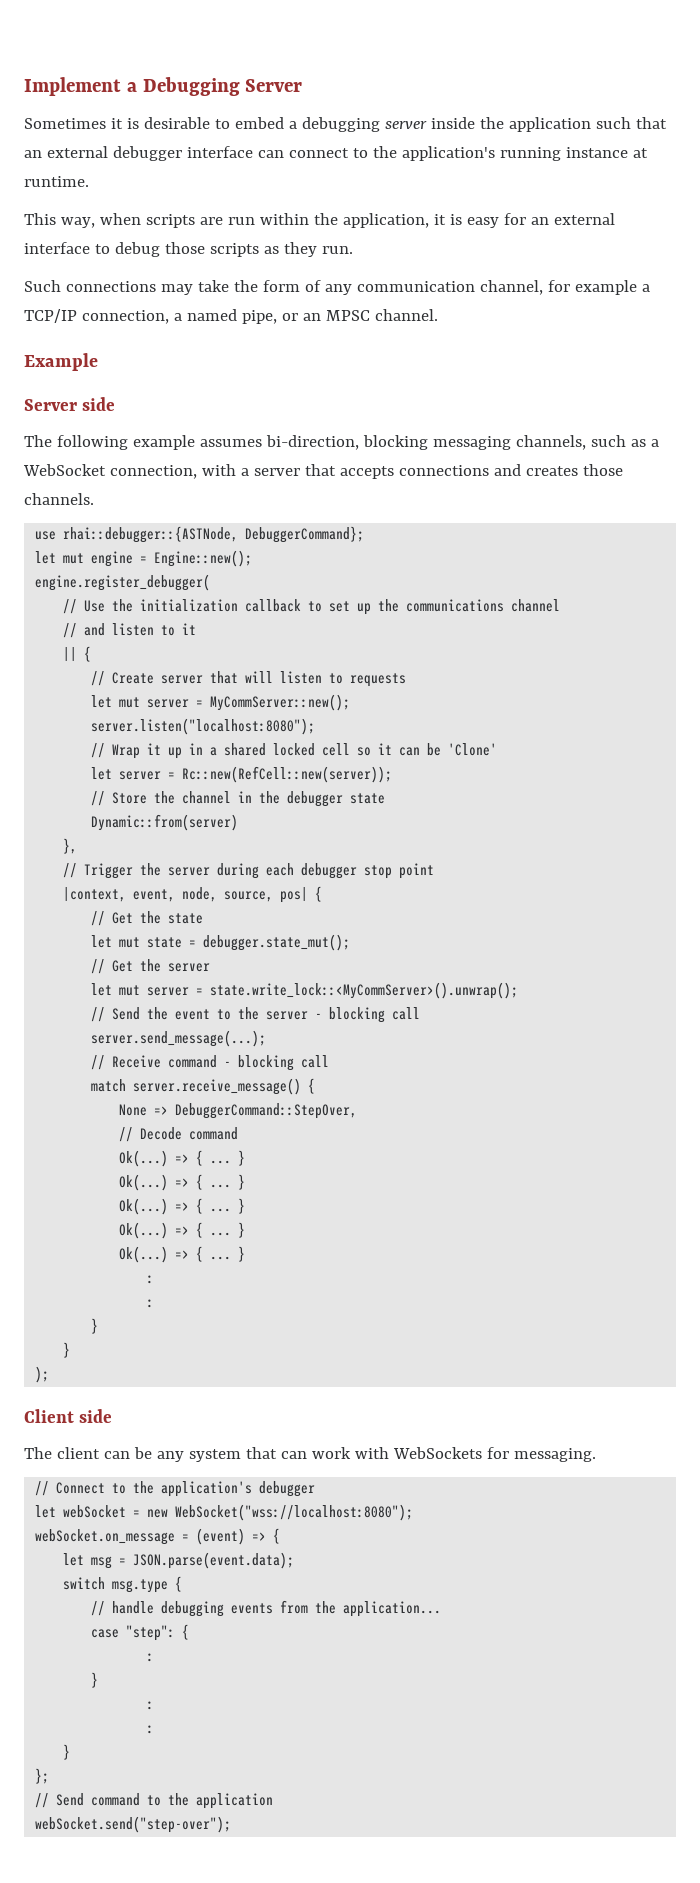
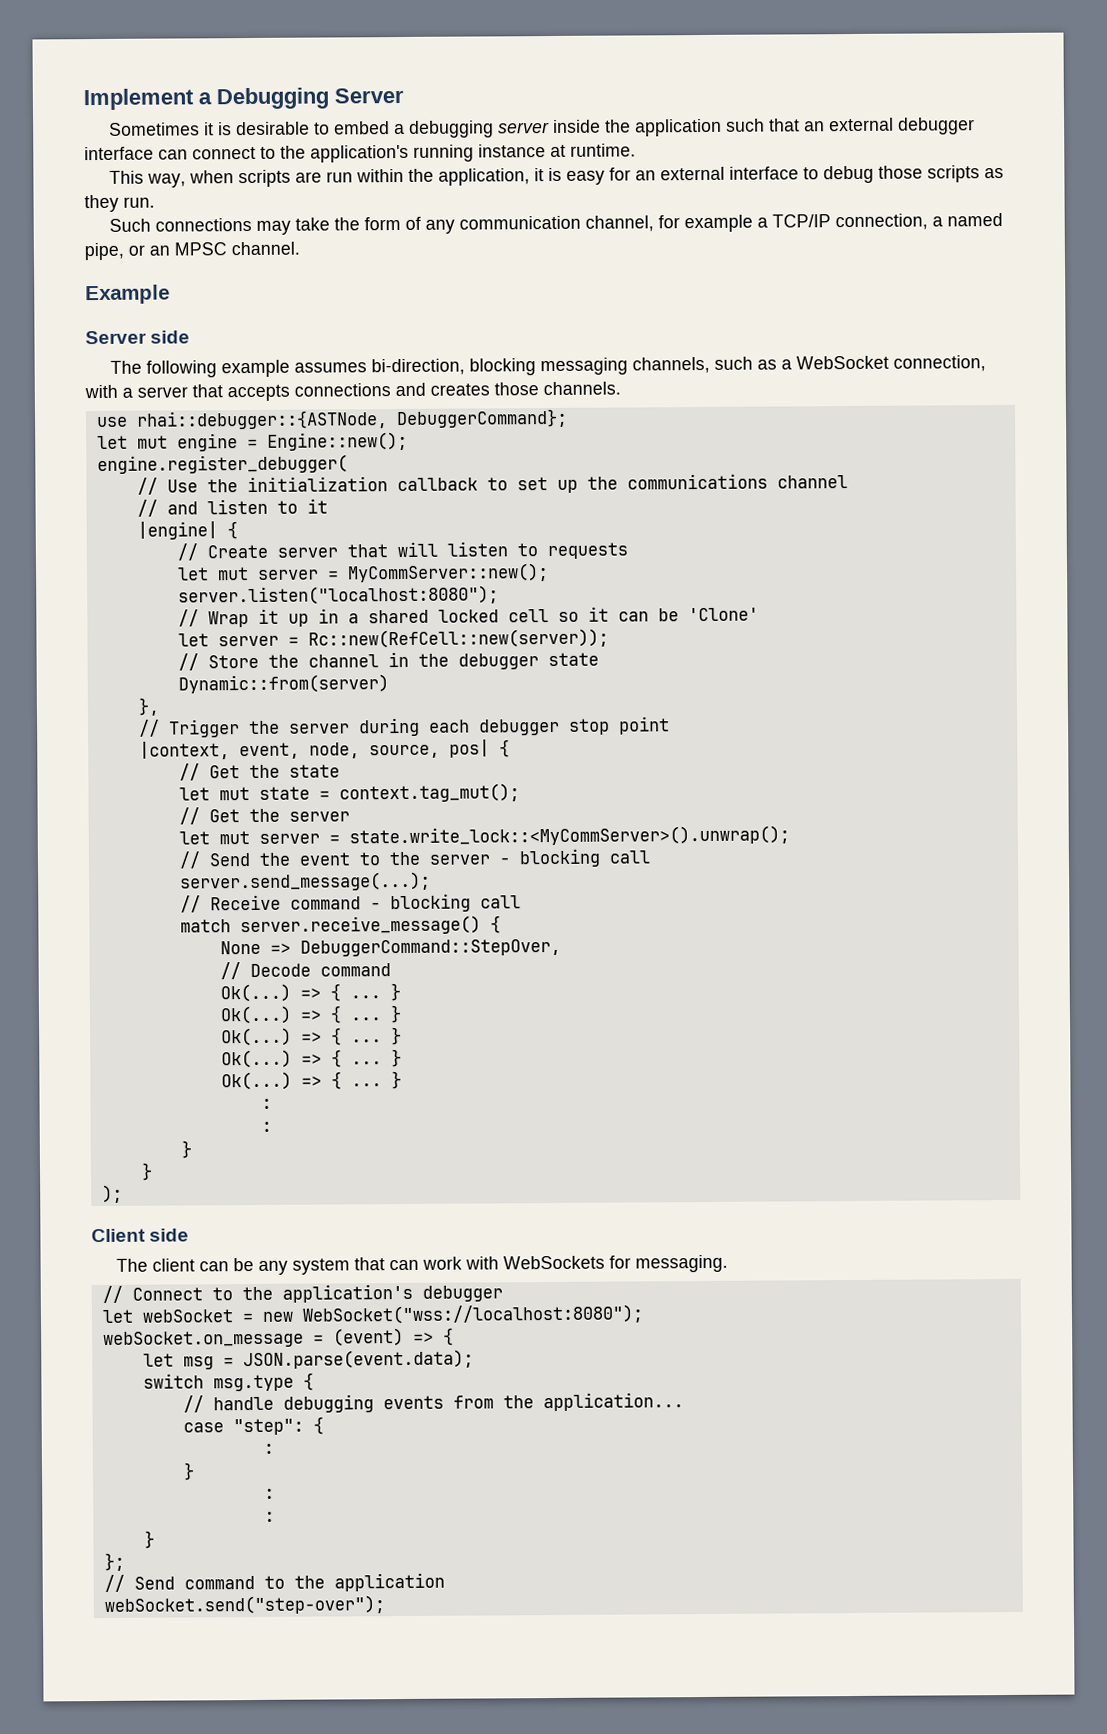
- || {
+ |engine| {
- let mut state = debugger.state_mut();
+ let mut state = context.tag_mut();

